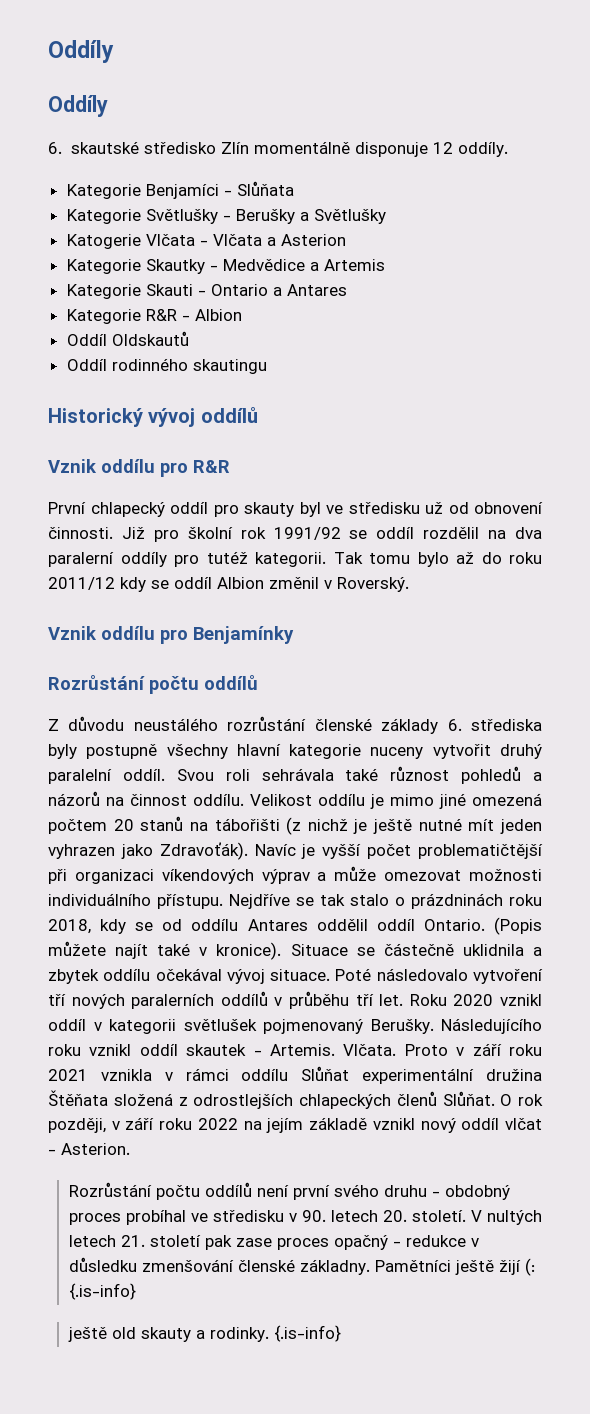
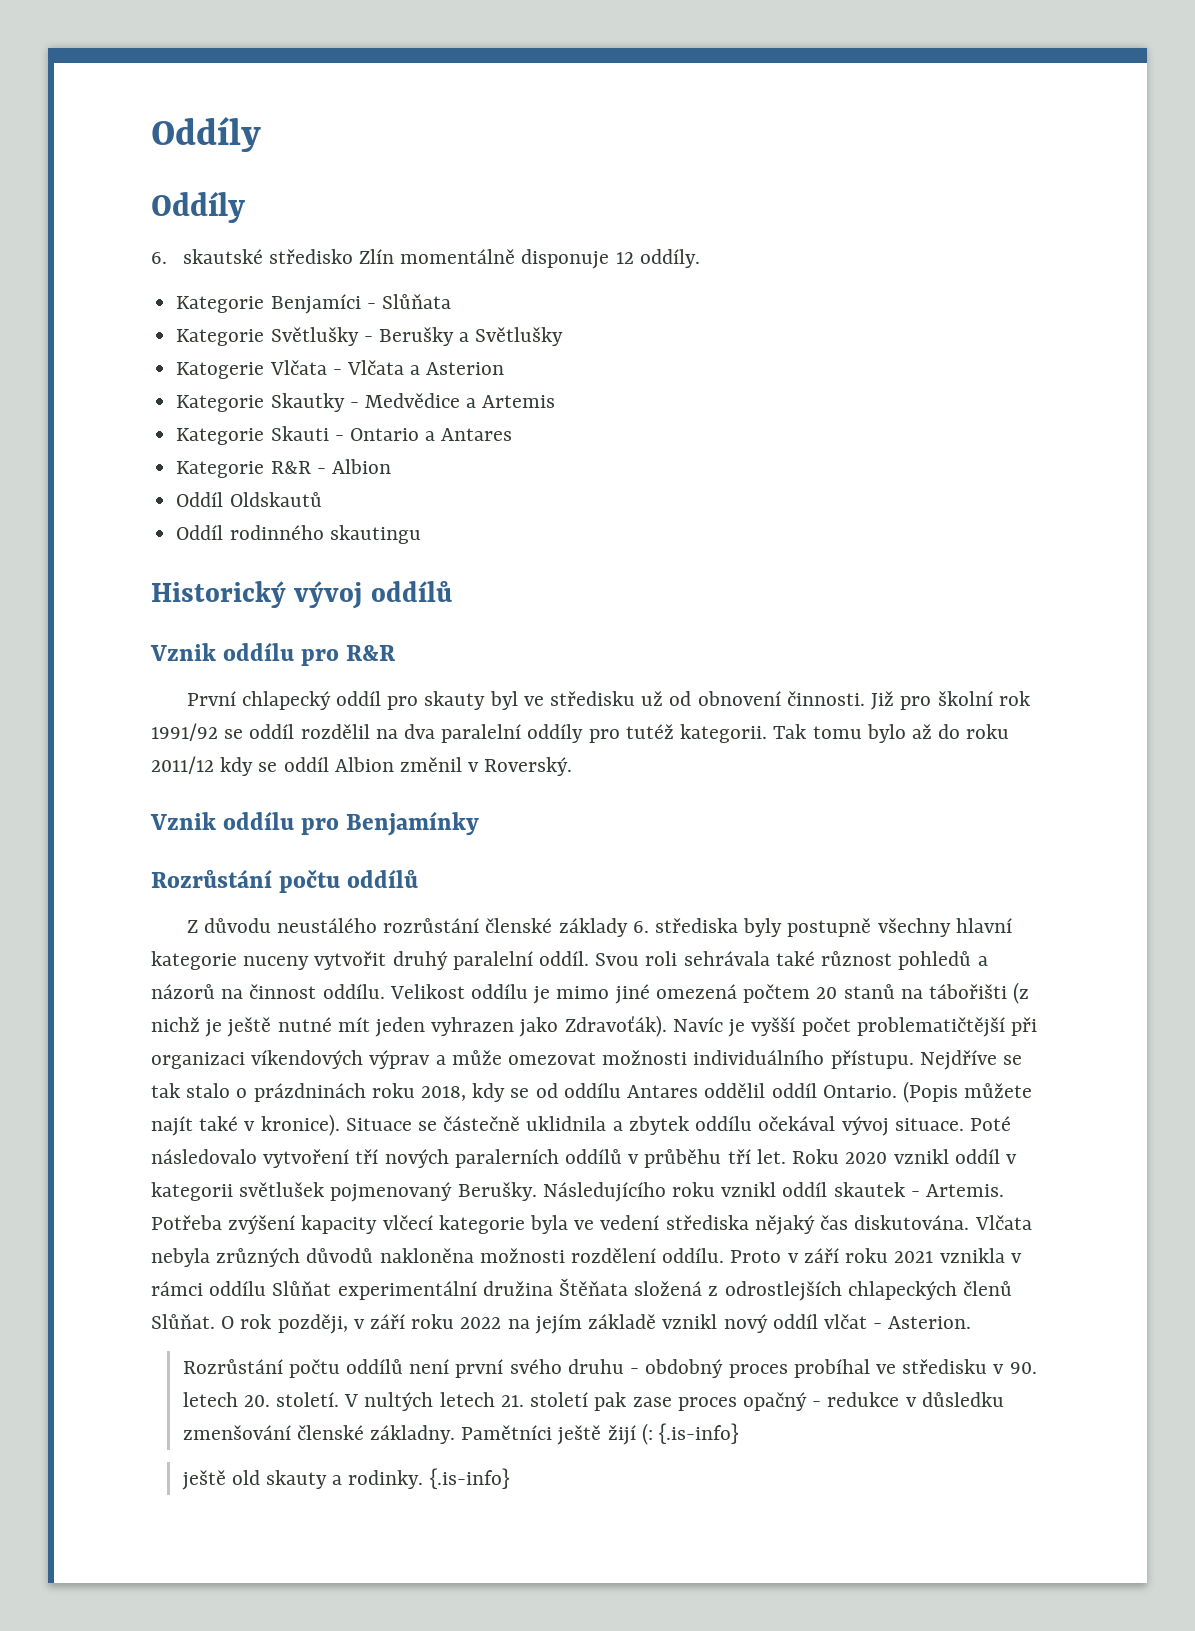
- Již pro školní rok 1991/92 se oddíl rozdělil na dva paralerní oddíly pro tutéž kategorii.
+ Již pro školní rok 1991/92 se oddíl rozdělil na dva paralelní oddíly pro tutéž kategorii.
- Vlčata.
+ Potřeba zvýšení kapacity vlčecí kategorie byla ve vedení střediska nějaký čas diskutována. Vlčata nebyla zrůzných důvodů nakloněna možnosti rozdělení oddílu.

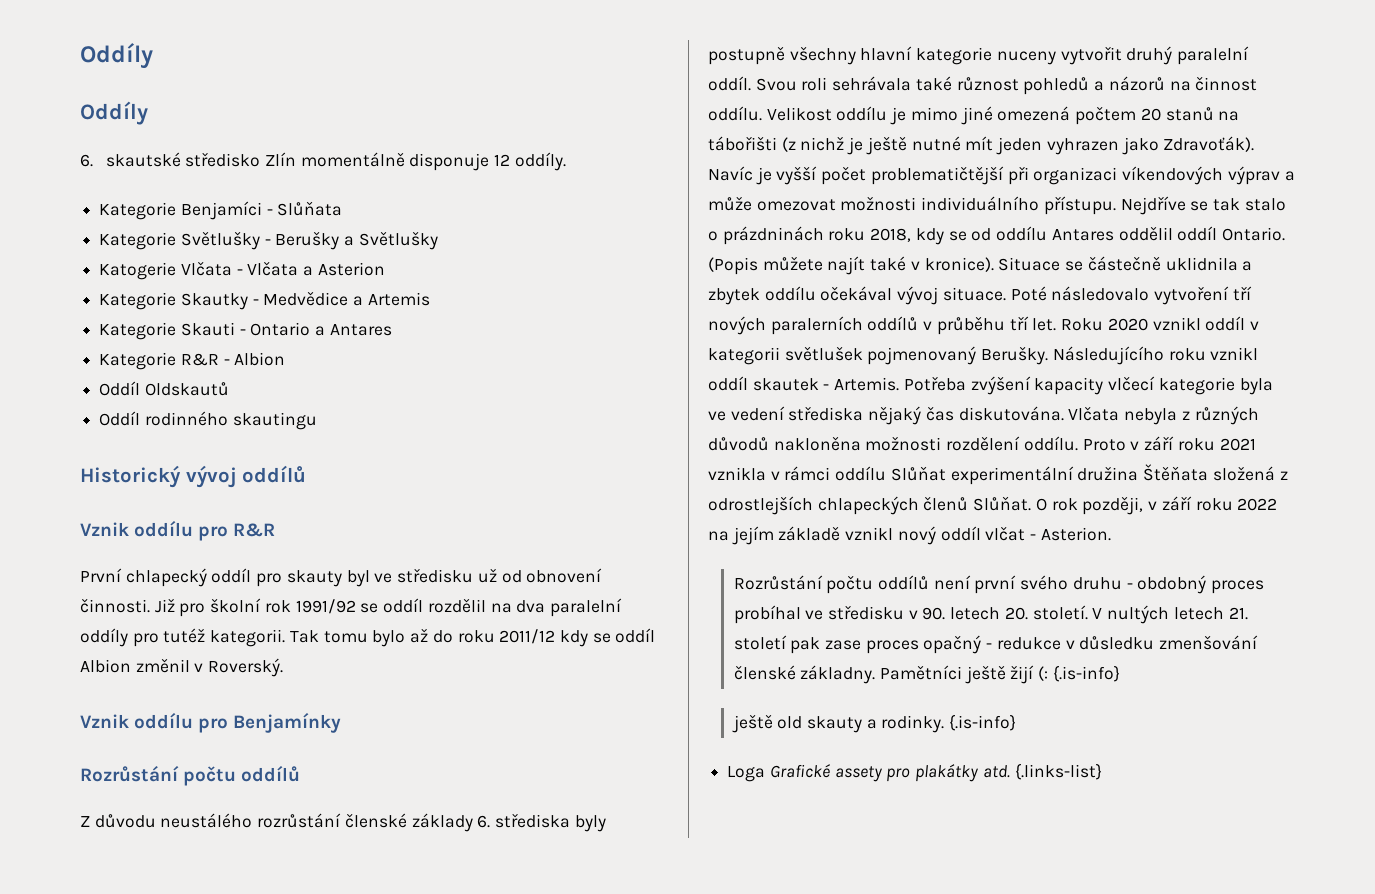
- Vlčata nebyla zrůzných důvodů nakloněna možnosti rozdělení oddílu.
+ Vlčata nebyla z různých důvodů nakloněna možnosti rozdělení oddílu.
+ Loga Grafické assety pro plakátky atd. {.links-list}

